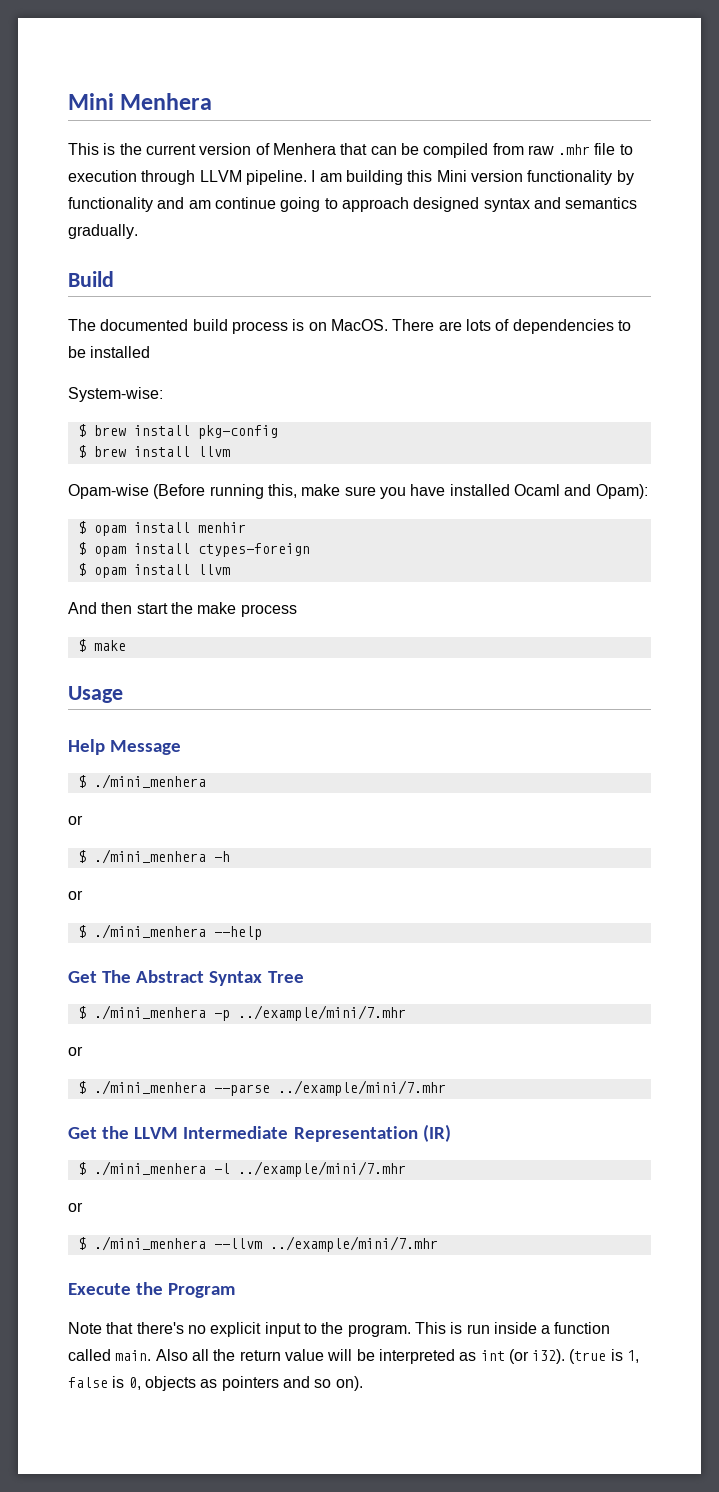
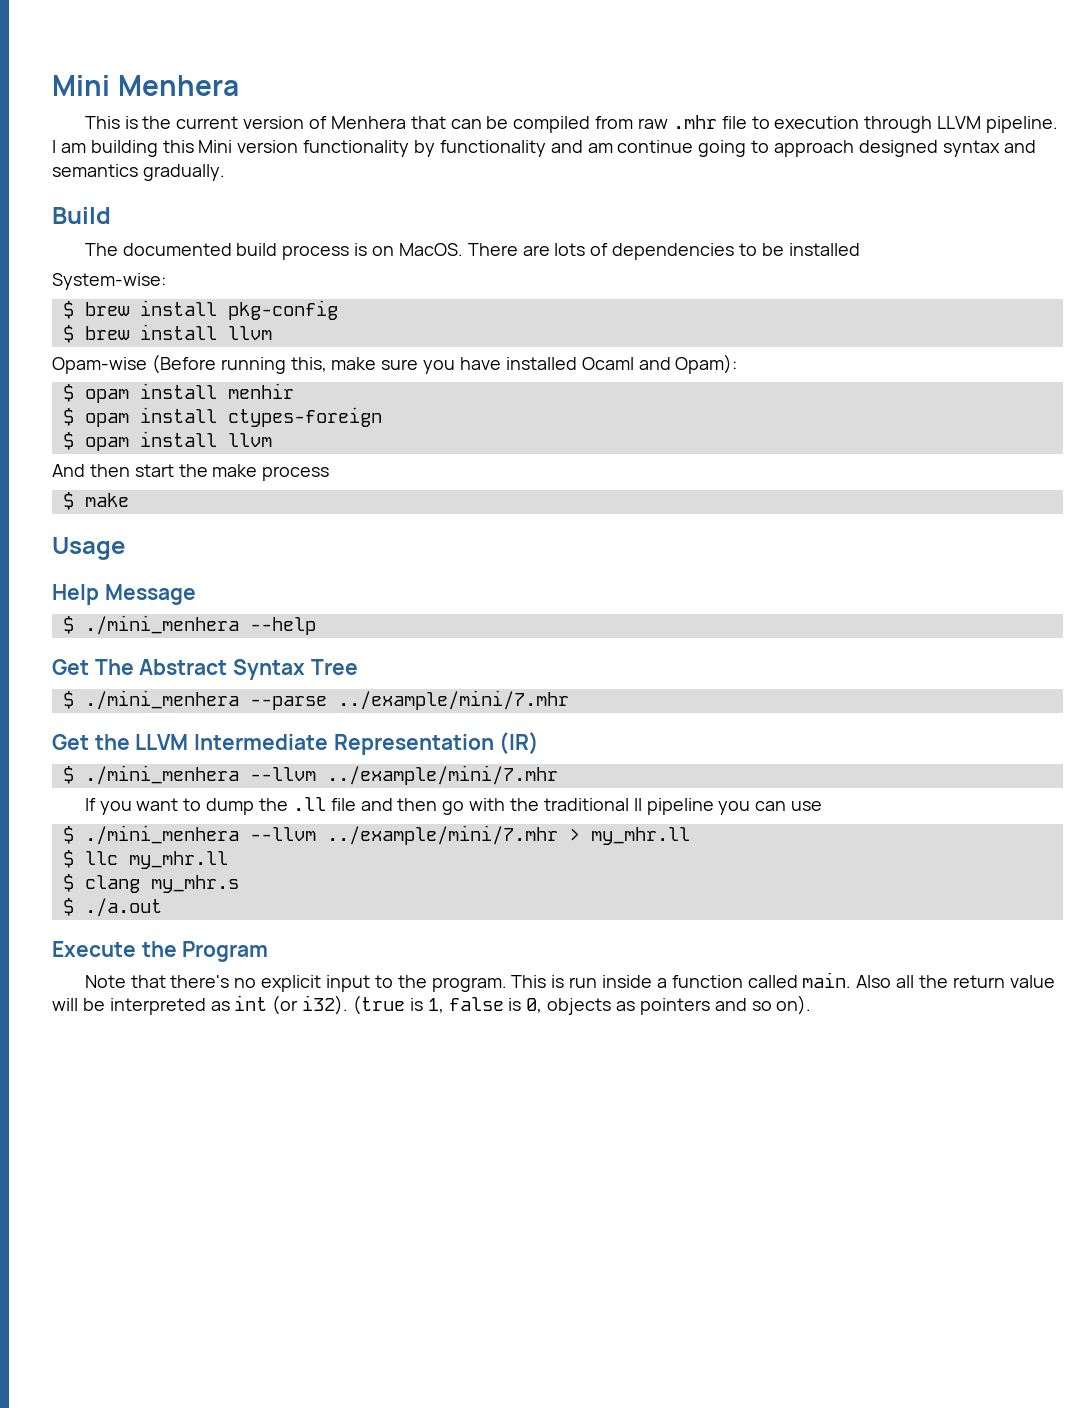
  Help Message
- $ ./mini_menhera
- or
- $ ./mini_menhera -h
- or
- $ ./mini_menhera -p ../example/mini/7.mhr
- or
  Get the LLVM Intermediate Representation (IR)
- $ ./mini_menhera -l ../example/mini/7.mhr
- or
  $ ./mini_menhera --llvm ../example/mini/7.mhr
+ If you want to dump the .ll file and then go with the traditional ll pipeline you can use
+ $ ./mini_menhera --llvm ../example/mini/7.mhr > my_mhr.ll
+ $ llc my_mhr.ll
+ $ clang my_mhr.s
+ $ ./a.out

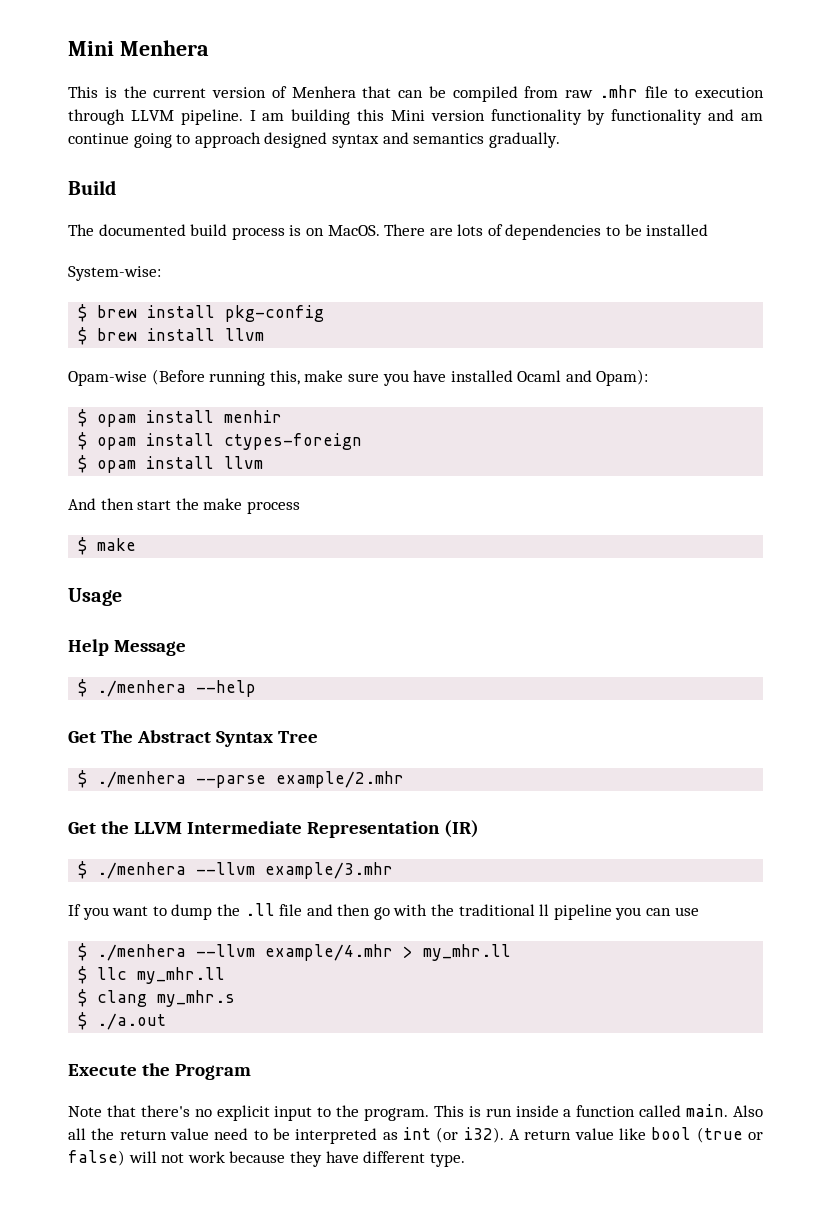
- $ ./mini_menhera --help
+ $ ./menhera --help
- $ ./mini_menhera --parse ../example/mini/7.mhr
+ $ ./menhera --parse example/2.mhr
  Get the LLVM Intermediate Representation (IR)
- $ ./mini_menhera --llvm ../example/mini/7.mhr
+ $ ./menhera --llvm example/3.mhr
- $ ./mini_menhera --llvm ../example/mini/7.mhr > my_mhr.ll
+ $ ./menhera --llvm example/4.mhr > my_mhr.ll
- Also all the return value will be interpreted as int (or i32).
+ Also all the return value need to be interpreted as int (or i32).
- (true is 1, false is 0, objects as pointers and so on).
+ A return value like bool (true or false) will not work because they have different type.

